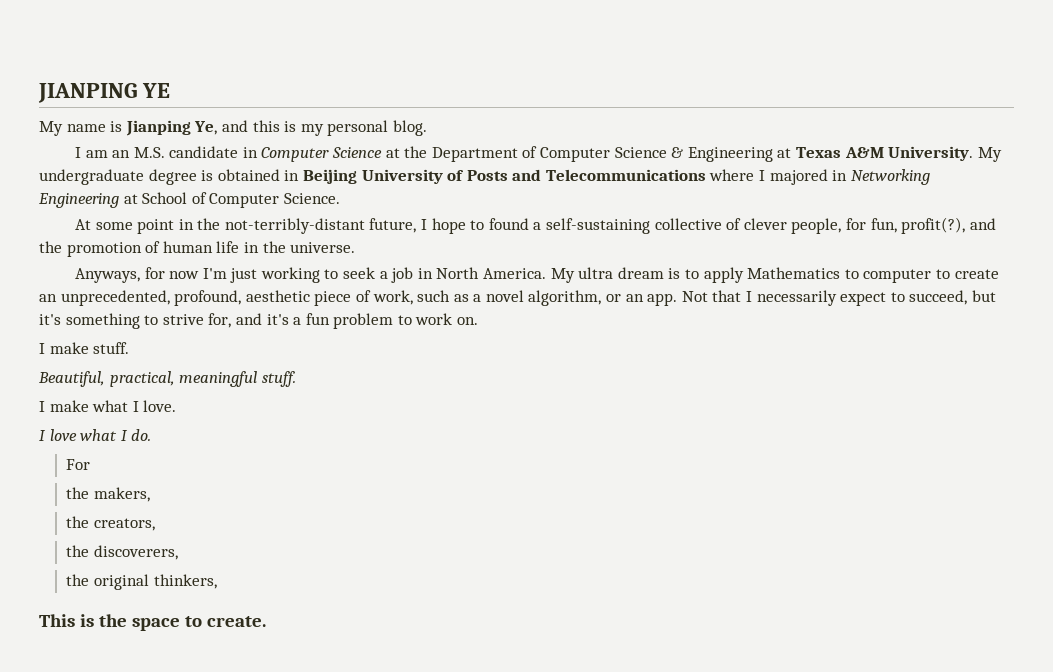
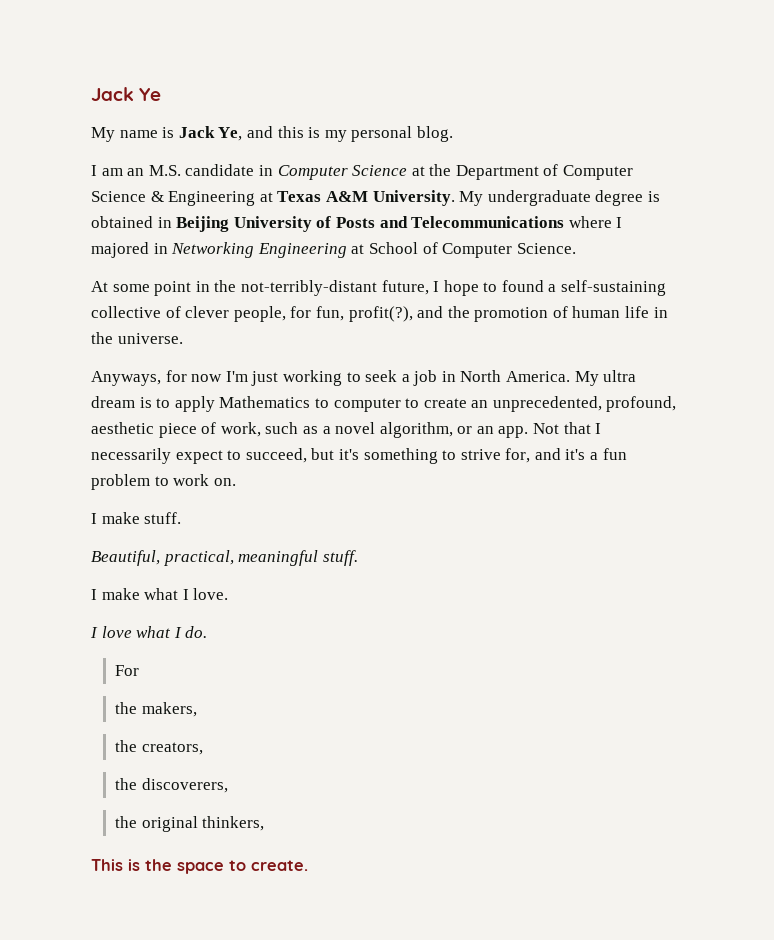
- JIANPING YE
+ Jack Ye
- My name is Jianping Ye, and this is my personal blog.
+ My name is Jack Ye, and this is my personal blog.

